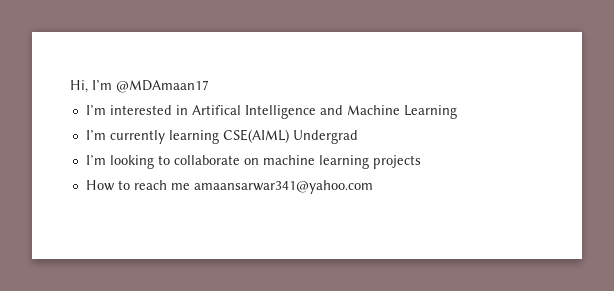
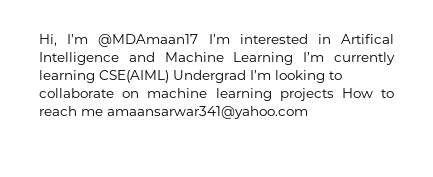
- Hi, I’m @MDAmaan17
- I’m interested in Artifical Intelligence and Machine Learning
- I’m currently learning CSE(AIML) Undergrad
- I’m looking to collaborate on machine learning projects
- How to reach me amaansarwar341@yahoo.com
+ Hi, I’m @MDAmaan17 I’m interested in Artifical Intelligence and Machine Learning I’m currently learning CSE(AIML) Undergrad I’m looking to collaborate on machine learning projects How to reach me amaansarwar341@yahoo.com

